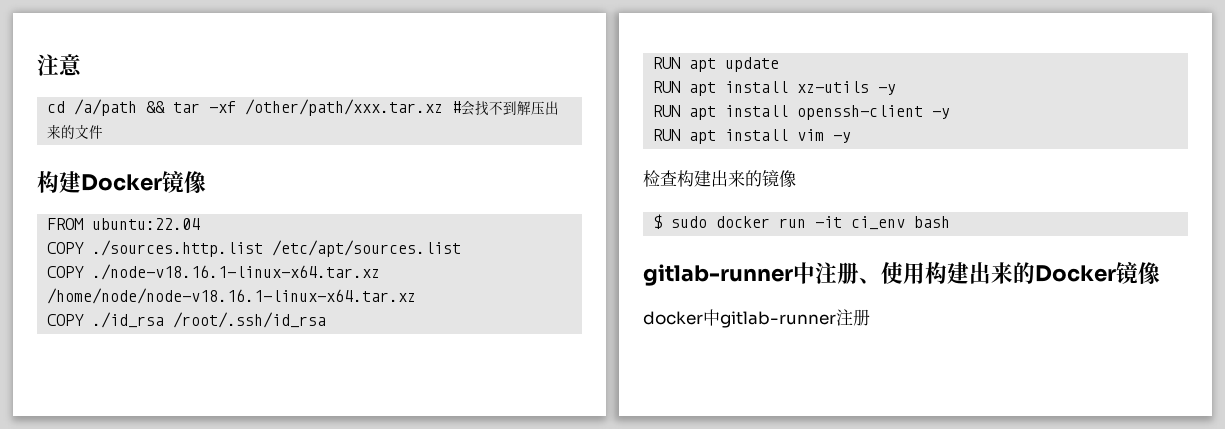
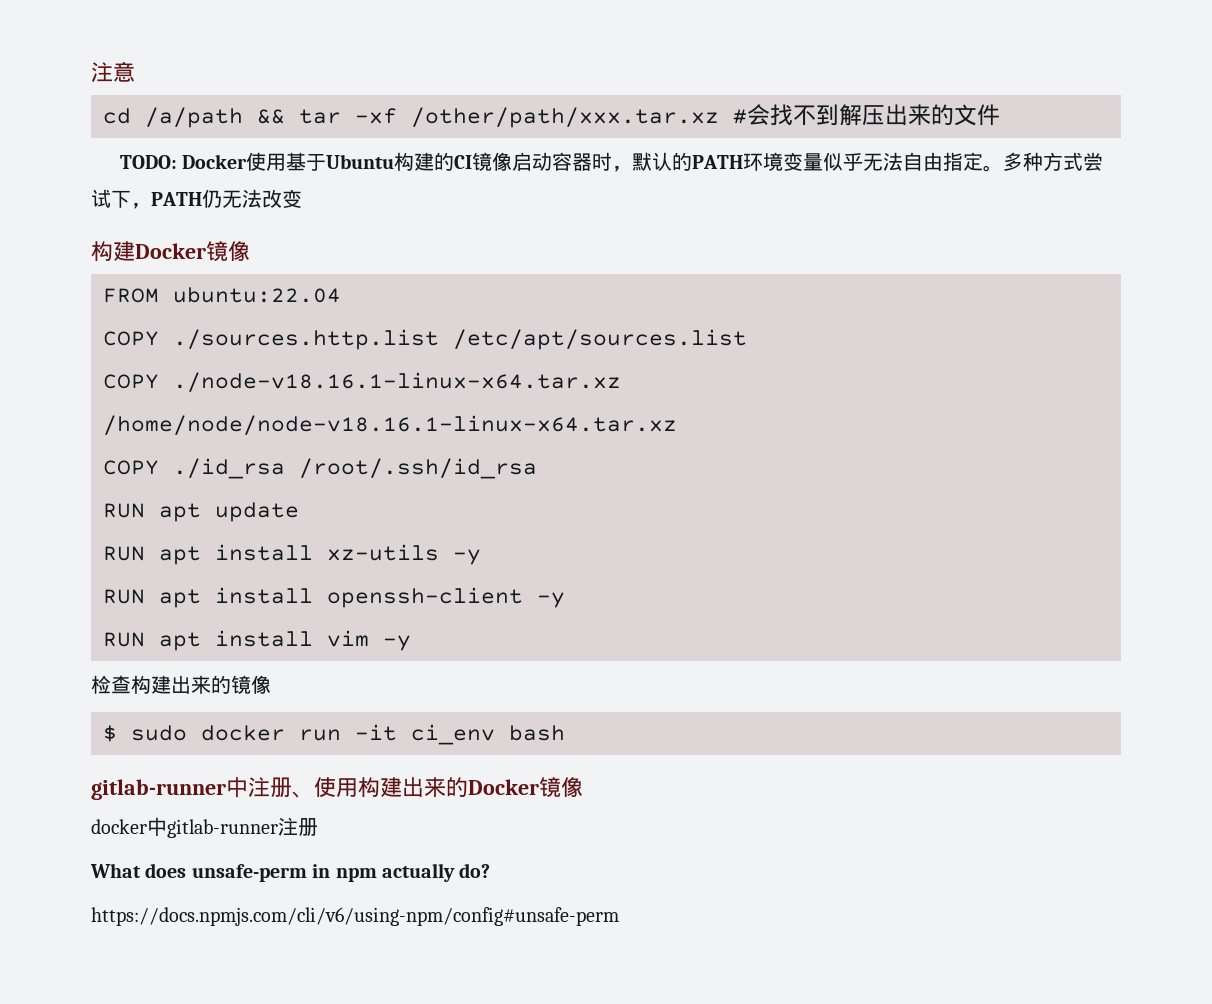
+ TODO: Docker使用基于Ubuntu构建的CI镜像启动容器时，默认的PATH环境变量似乎无法自由指定。多种方式尝试下，PATH仍无法改变
+ What does unsafe-perm in npm actually do?
+ https://docs.npmjs.com/cli/v6/using-npm/config#unsafe-perm

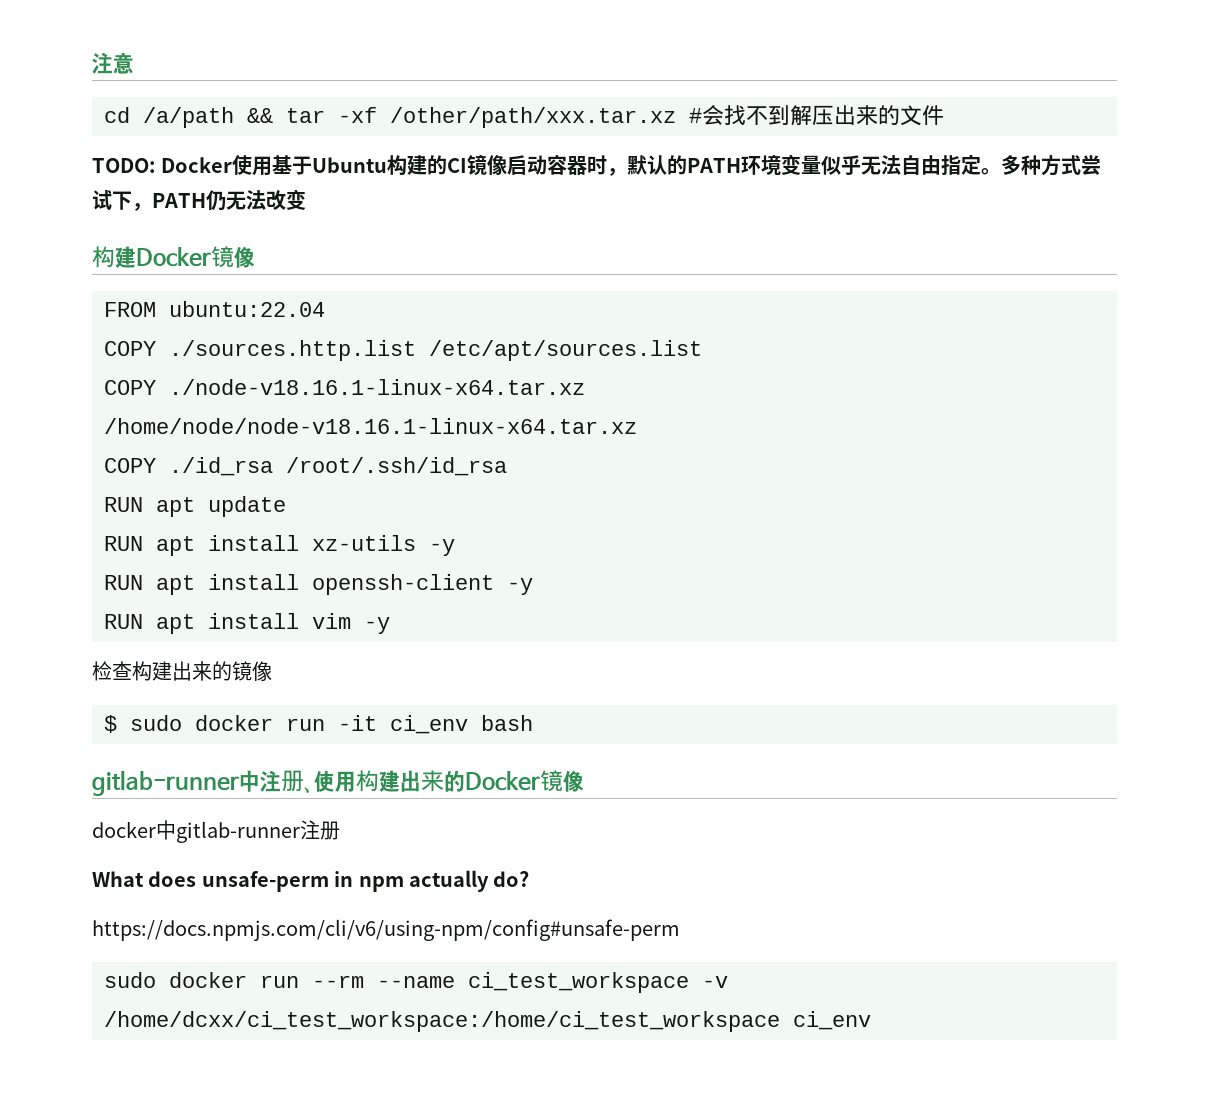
+ sudo docker run --rm --name ci_test_workspace -v /home/dcxx/ci_test_workspace:/home/ci_test_workspace ci_env

